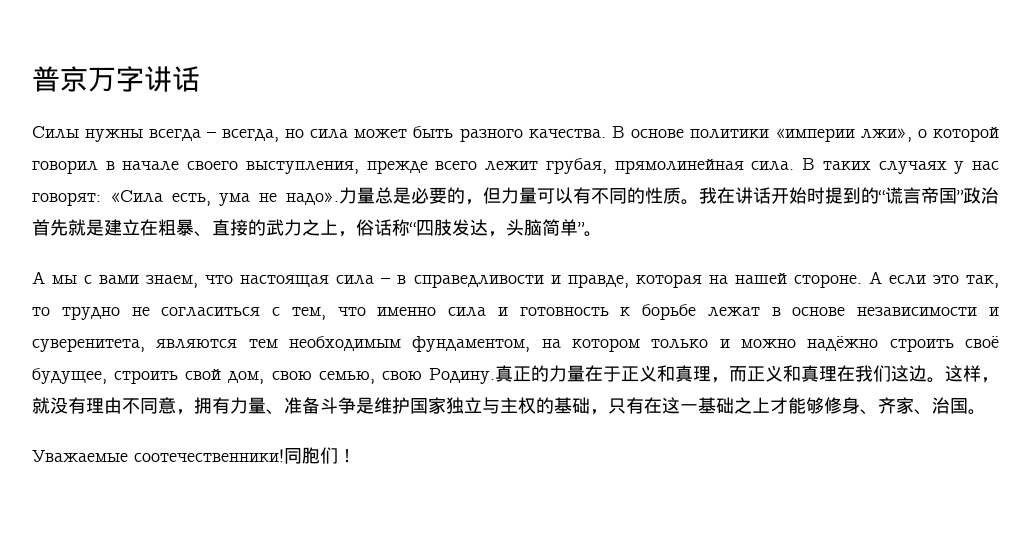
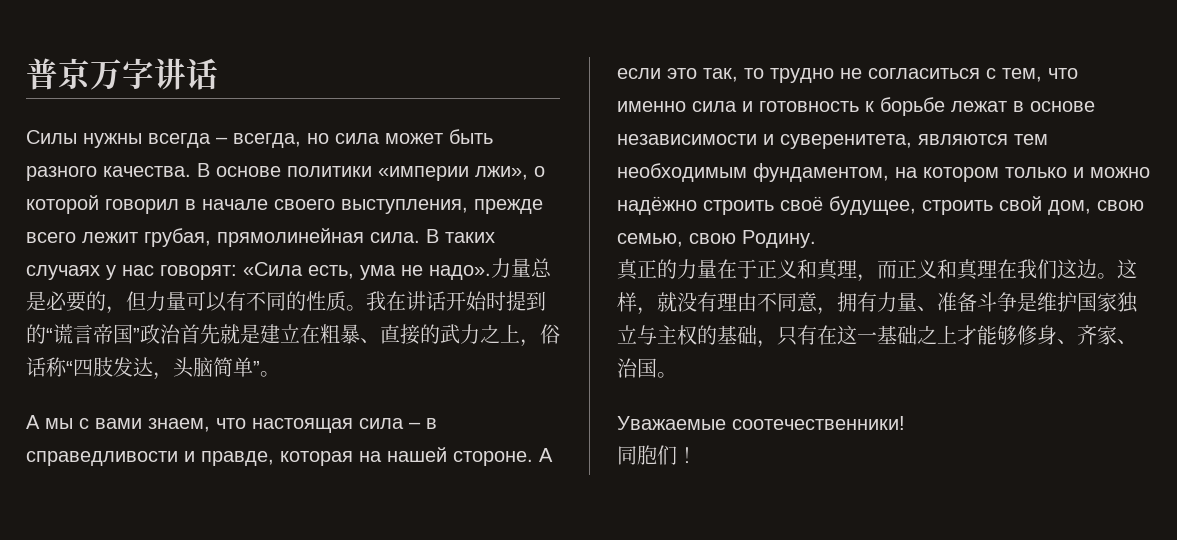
- А если это так, то трудно не согласиться с тем, что именно сила и готовность к борьбе лежат в основе независимости и суверенитета, являются тем необходимым фундаментом, на котором только и можно надёжно строить своё будущее, строить свой дом, свою семью, свою Родину.真正的力量在于正义和真理，而正义和真理在我们这边。
+ А если это так, то трудно не согласиться с тем, что именно сила и готовность к борьбе лежат в основе независимости и суверенитета, являются тем необходимым фундаментом, на котором только и можно надёжно строить своё будущее, строить свой дом, свою семью, свою Родину.
+ 真正的力量在于正义和真理，而正义和真理在我们这边。
- Уважаемые соотечественники!同胞们！
+ Уважаемые соотечественники!
+ 同胞们！

